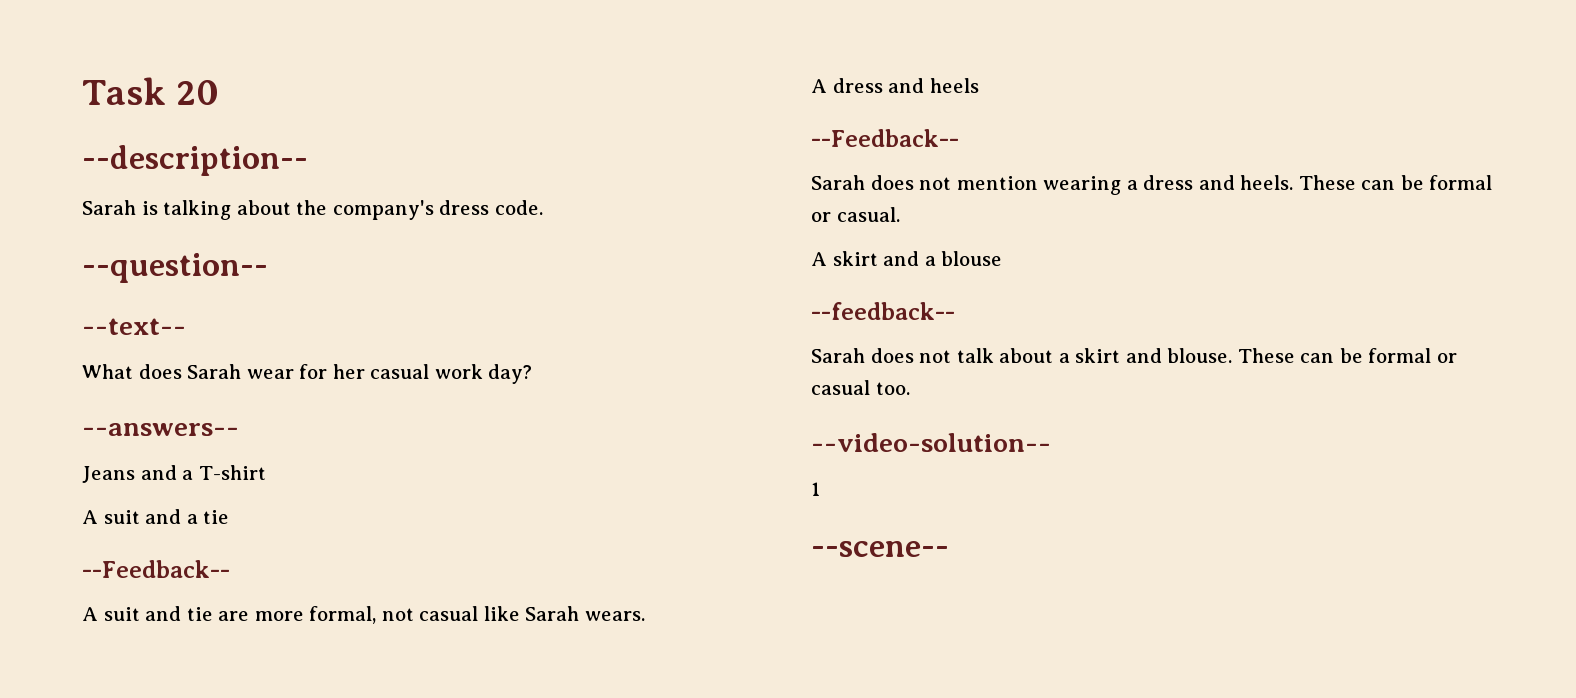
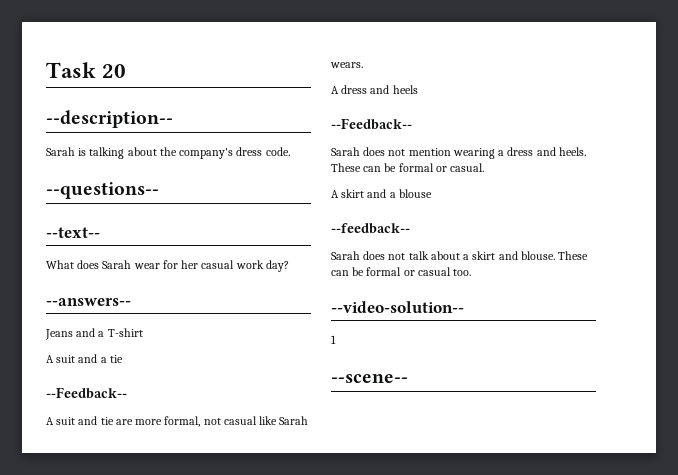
- --question--
+ --questions--

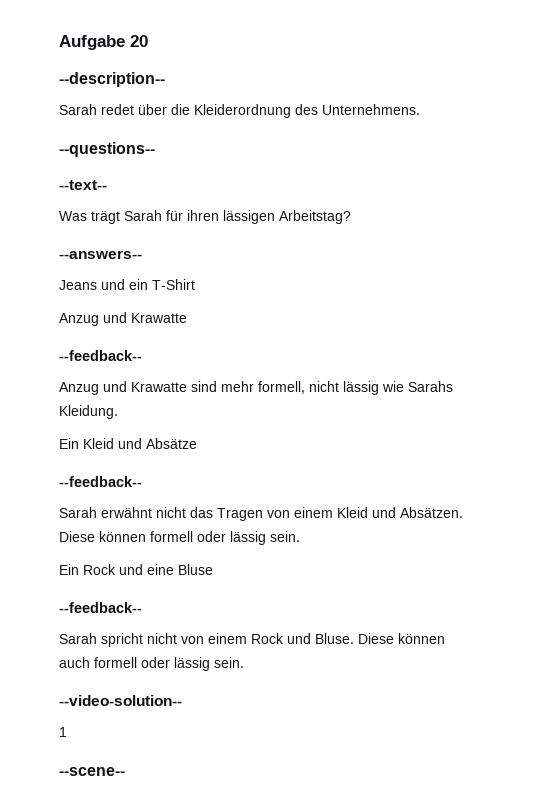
- Task 20
+ Aufgabe 20
- Sarah is talking about the company's dress code.
+ Sarah redet über die Kleiderordnung des Unternehmens.
  --questions--
  --text--
- What does Sarah wear for her casual work day?
+ Was trägt Sarah für ihren lässigen Arbeitstag?
  --answers--
- Jeans and a T-shirt
- A suit and a tie
- --Feedback--
- A suit and tie are more formal, not casual like Sarah wears.
- A dress and heels
- --Feedback--
- Sarah does not mention wearing a dress and heels. These can be formal or casual.
- A skirt and a blouse
+ Jeans und ein T-Shirt
+ Anzug und Krawatte
  --feedback--
- Sarah does not talk about a skirt and blouse. These can be formal or casual too.
+ Anzug und Krawatte sind mehr formell, nicht lässig wie Sarahs Kleidung.
+ Ein Kleid und Absätze
+ --feedback--
+ Sarah erwähnt nicht das Tragen von einem Kleid und Absätzen. Diese können formell oder lässig sein.
+ Ein Rock und eine Bluse
+ --feedback--
+ Sarah spricht nicht von einem Rock und Bluse. Diese können auch formell oder lässig sein.

